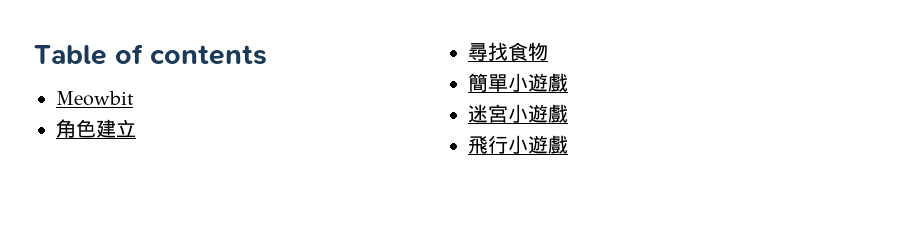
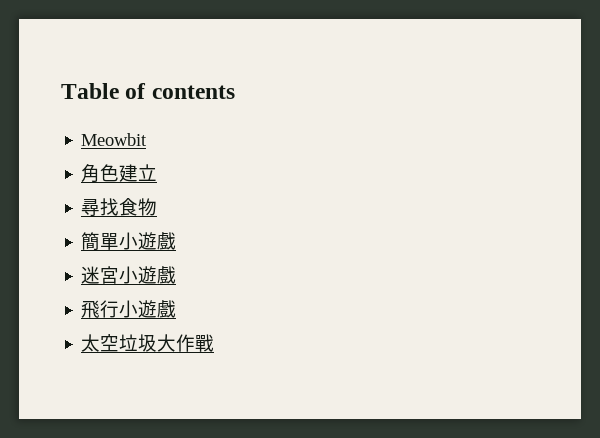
+ 太空垃圾大作戰

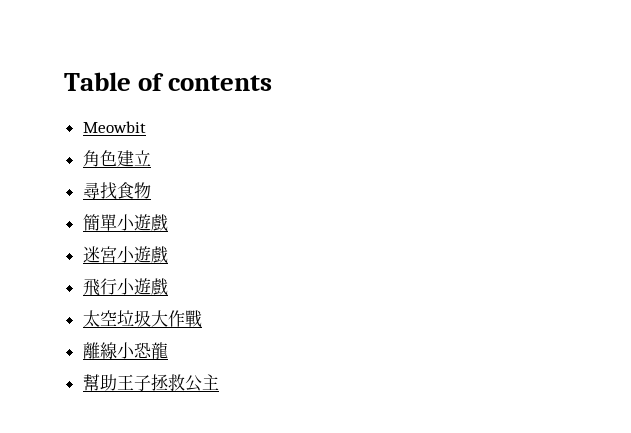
+ 離線小恐龍
+ 幫助王子拯救公主

